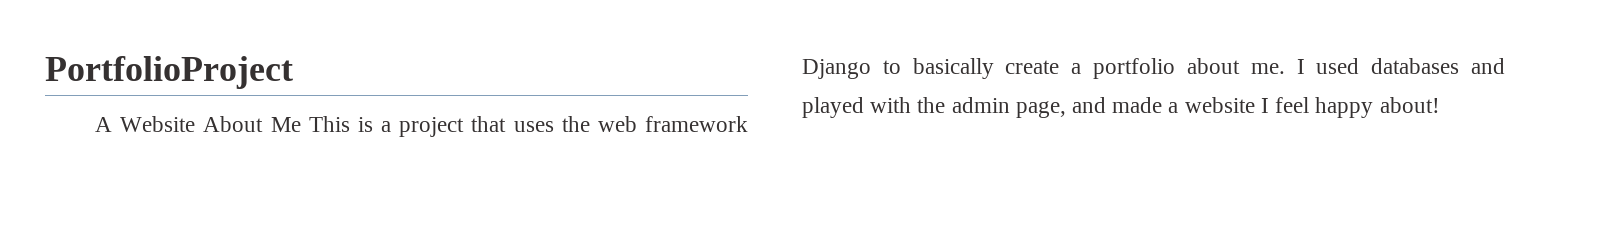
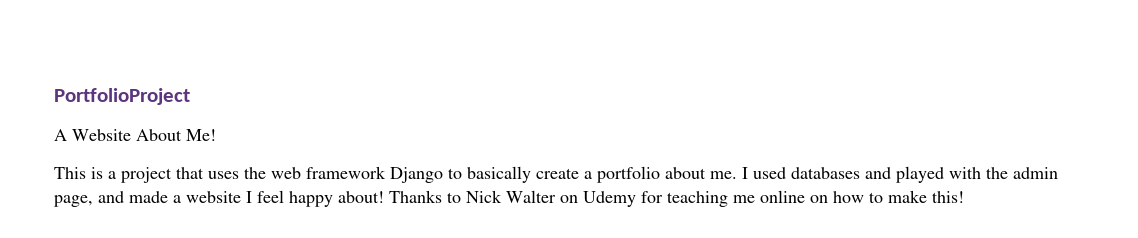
- A Website About Me This is a project that uses the web framework Django to basically create a portfolio about me.
+ A Website About Me!
+ This is a project that uses the web framework Django to basically create a portfolio about me.
+ Thanks to Nick Walter on Udemy for teaching me online on how to make this!

